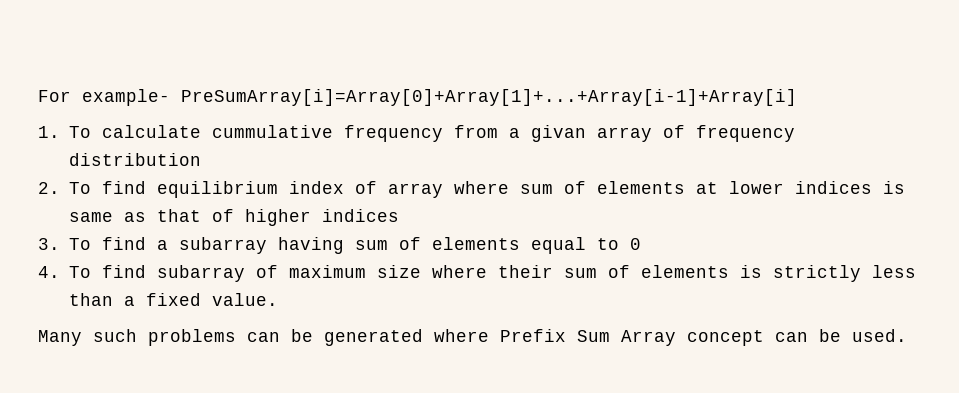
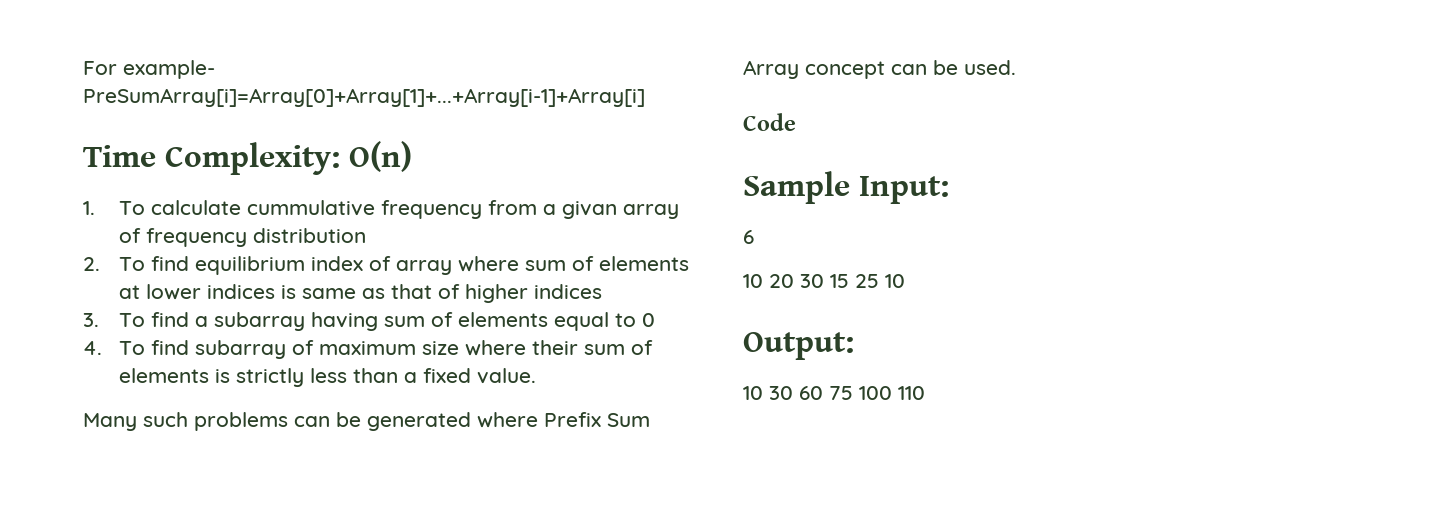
+ Time Complexity: O(n)
+ Code
+ Sample Input:
+ 6
+ 10 20 30 15 25 10
+ Output:
+ 10 30 60 75 100 110

